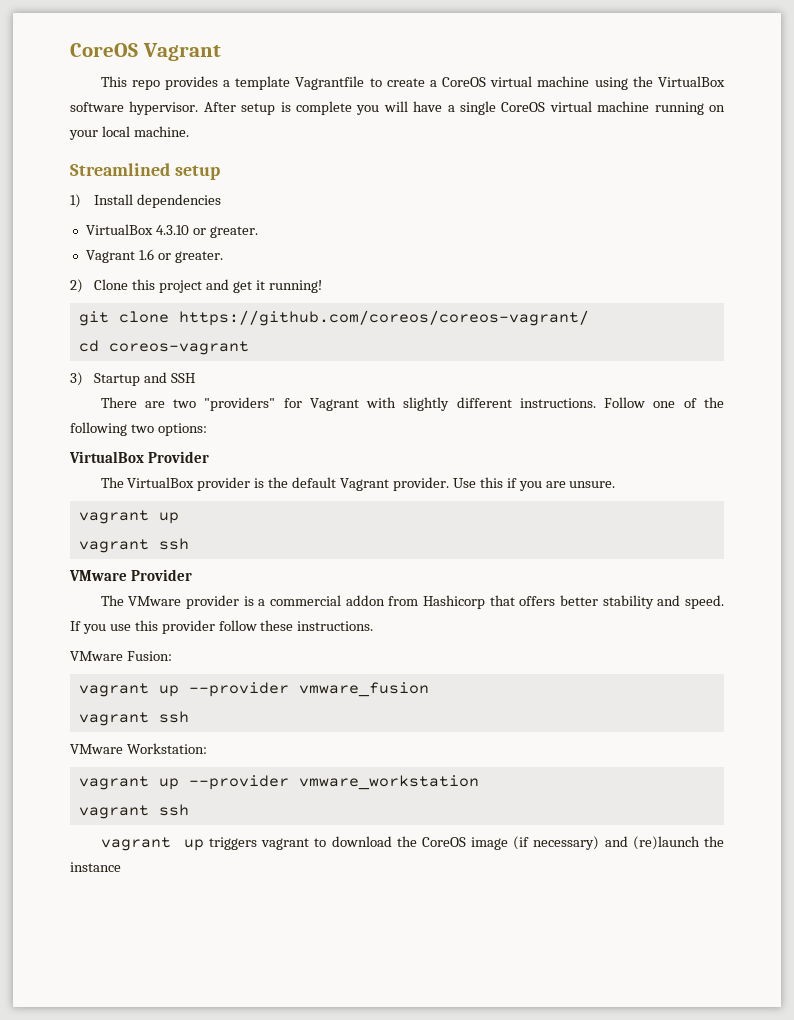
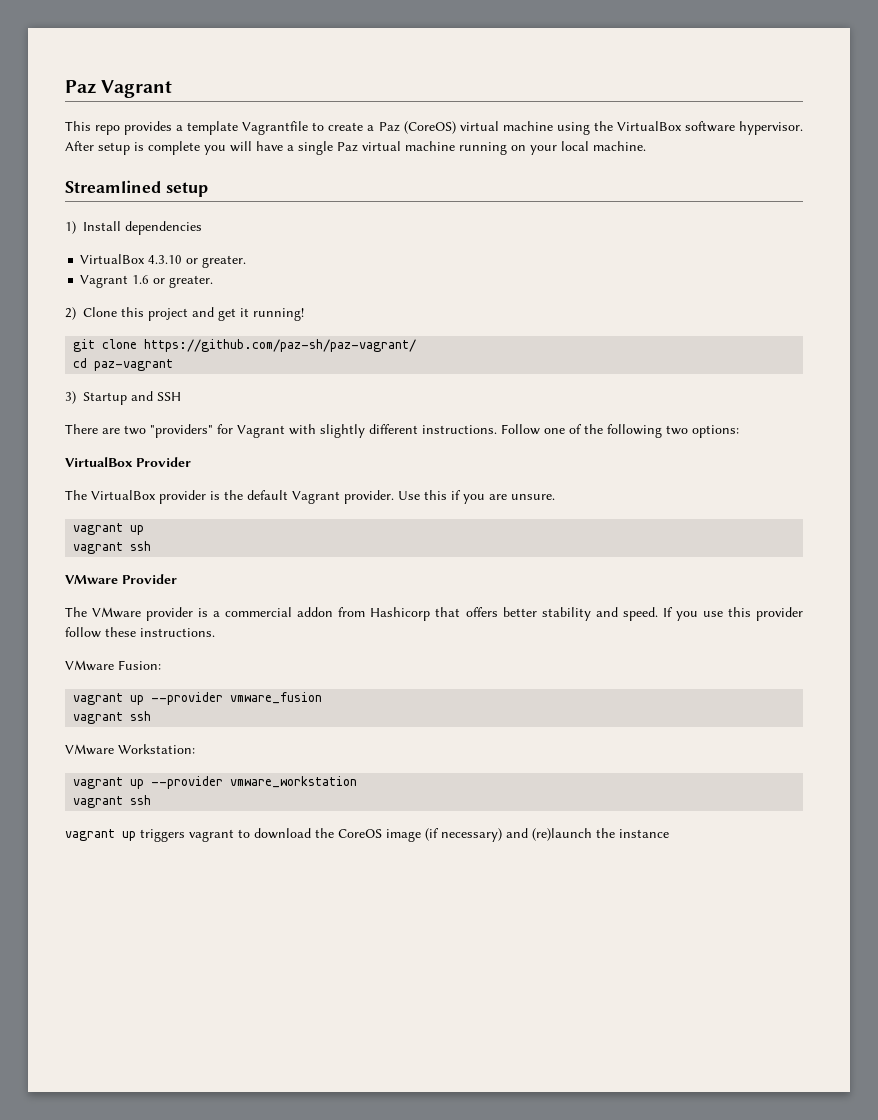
- CoreOS Vagrant
+ Paz Vagrant
- This repo provides a template Vagrantfile to create a CoreOS virtual machine using the VirtualBox software hypervisor.
+ This repo provides a template Vagrantfile to create a Paz (CoreOS) virtual machine using the VirtualBox software hypervisor.
- After setup is complete you will have a single CoreOS virtual machine running on your local machine.
+ After setup is complete you will have a single Paz virtual machine running on your local machine.
- git clone https://github.com/coreos/coreos-vagrant/
+ git clone https://github.com/paz-sh/paz-vagrant/
- cd coreos-vagrant
+ cd paz-vagrant

